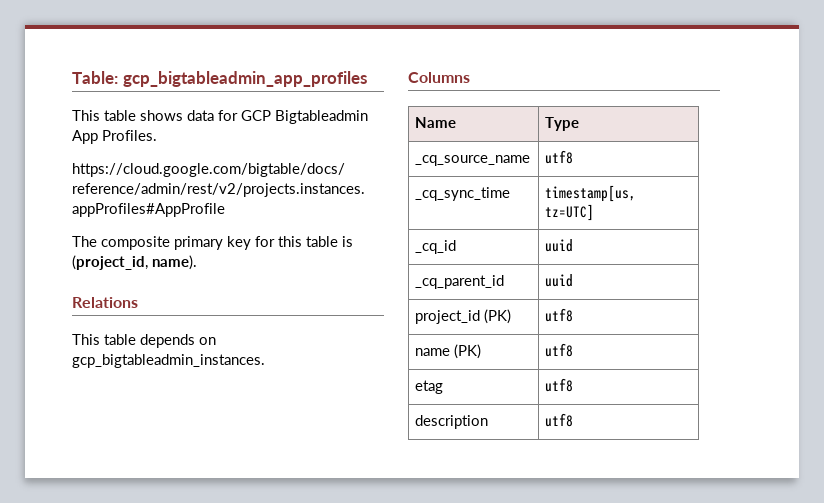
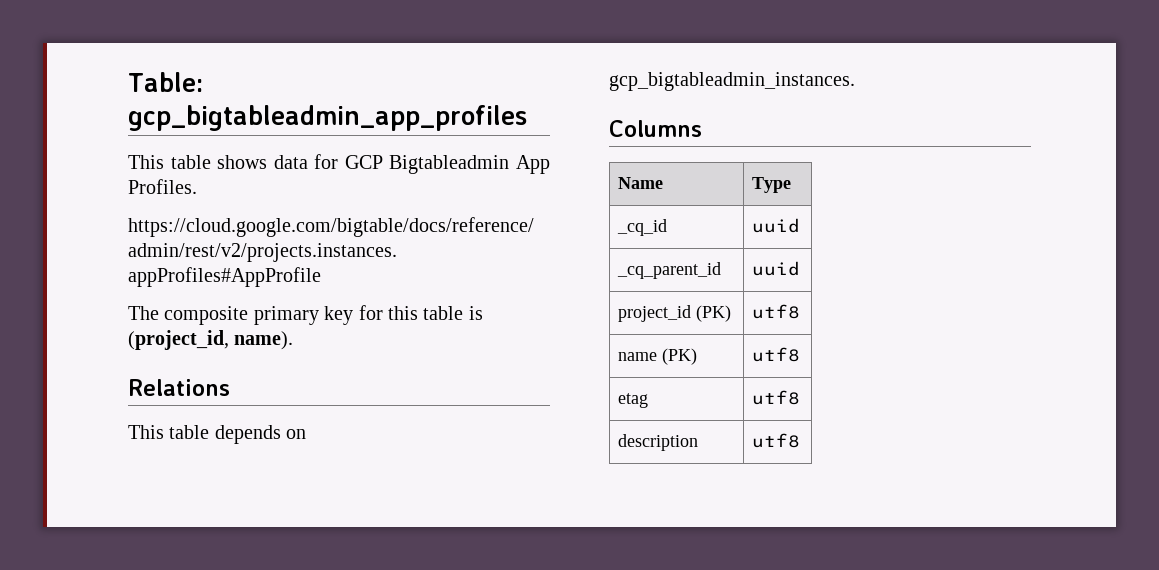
- _cq_source_name | utf8
- _cq_sync_time | timestamp[us, tz=UTC]

